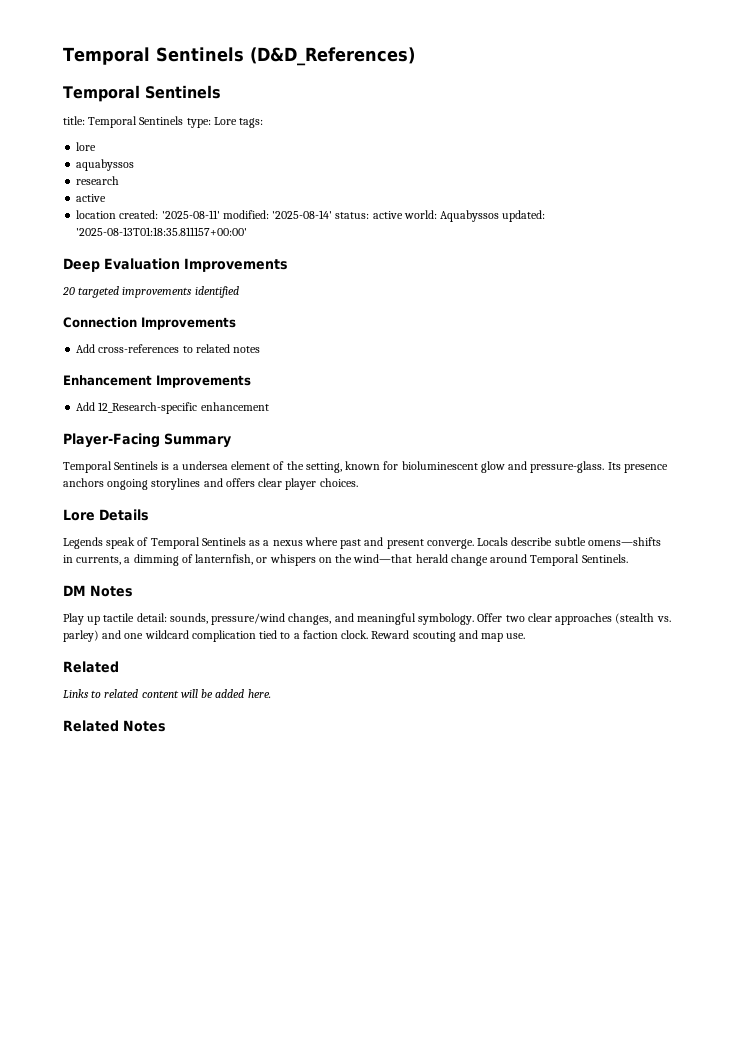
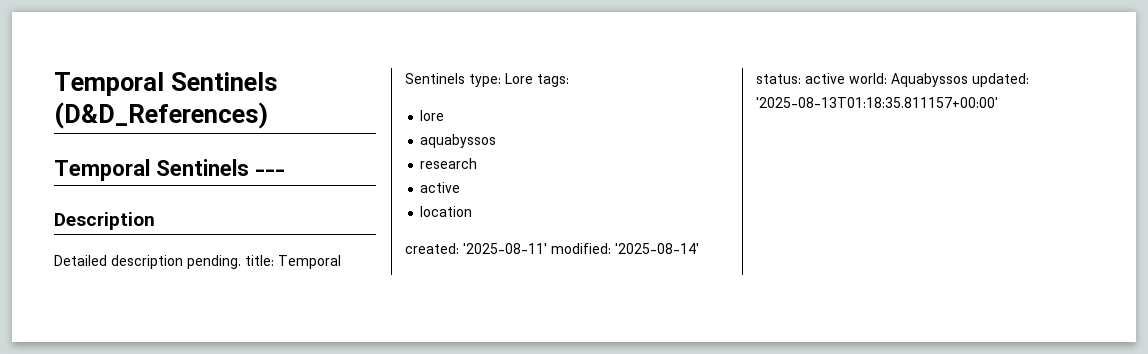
  Temporal Sentinels (D&D_References)
- Temporal Sentinels
- title: Temporal Sentinels type: Lore tags:
+ Temporal Sentinels ---
+ Description
+ Detailed description pending. title: Temporal Sentinels type: Lore tags:
- location created: '2025-08-11' modified: '2025-08-14' status: active world: Aquabyssos updated: '2025-08-13T01:18:35.811157+00:00'
+ location
+ created: '2025-08-11' modified: '2025-08-14' status: active world: Aquabyssos updated: '2025-08-13T01:18:35.811157+00:00'
- Deep Evaluation Improvements
- 20 targeted improvements identified
- Connection Improvements
- Add cross-references to related notes
- Enhancement Improvements
- Add 12_Research-specific enhancement
- Player-Facing Summary
- Temporal Sentinels is a undersea element of the setting, known for bioluminescent glow and pressure-glass. Its presence anchors ongoing storylines and offers clear player choices.
- Lore Details
- Legends speak of Temporal Sentinels as a nexus where past and present converge. Locals describe subtle omens—shifts in currents, a dimming of lanternfish, or whispers on the wind—that herald change around Temporal Sentinels.
- DM Notes
- Play up tactile detail: sounds, pressure/wind changes, and meaningful symbology. Offer two clear approaches (stealth vs. parley) and one wildcard complication tied to a faction clock. Reward scouting and map use.
- Related
- Links to related content will be added here.
- Related Notes

